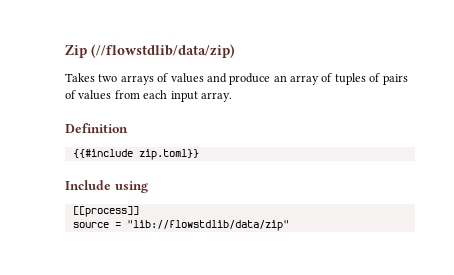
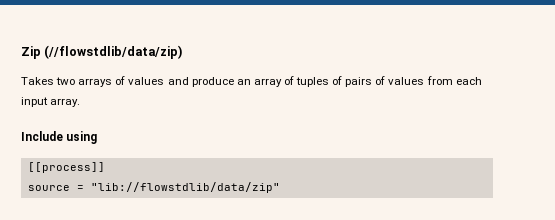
- Definition
- {{#include zip.toml}}

